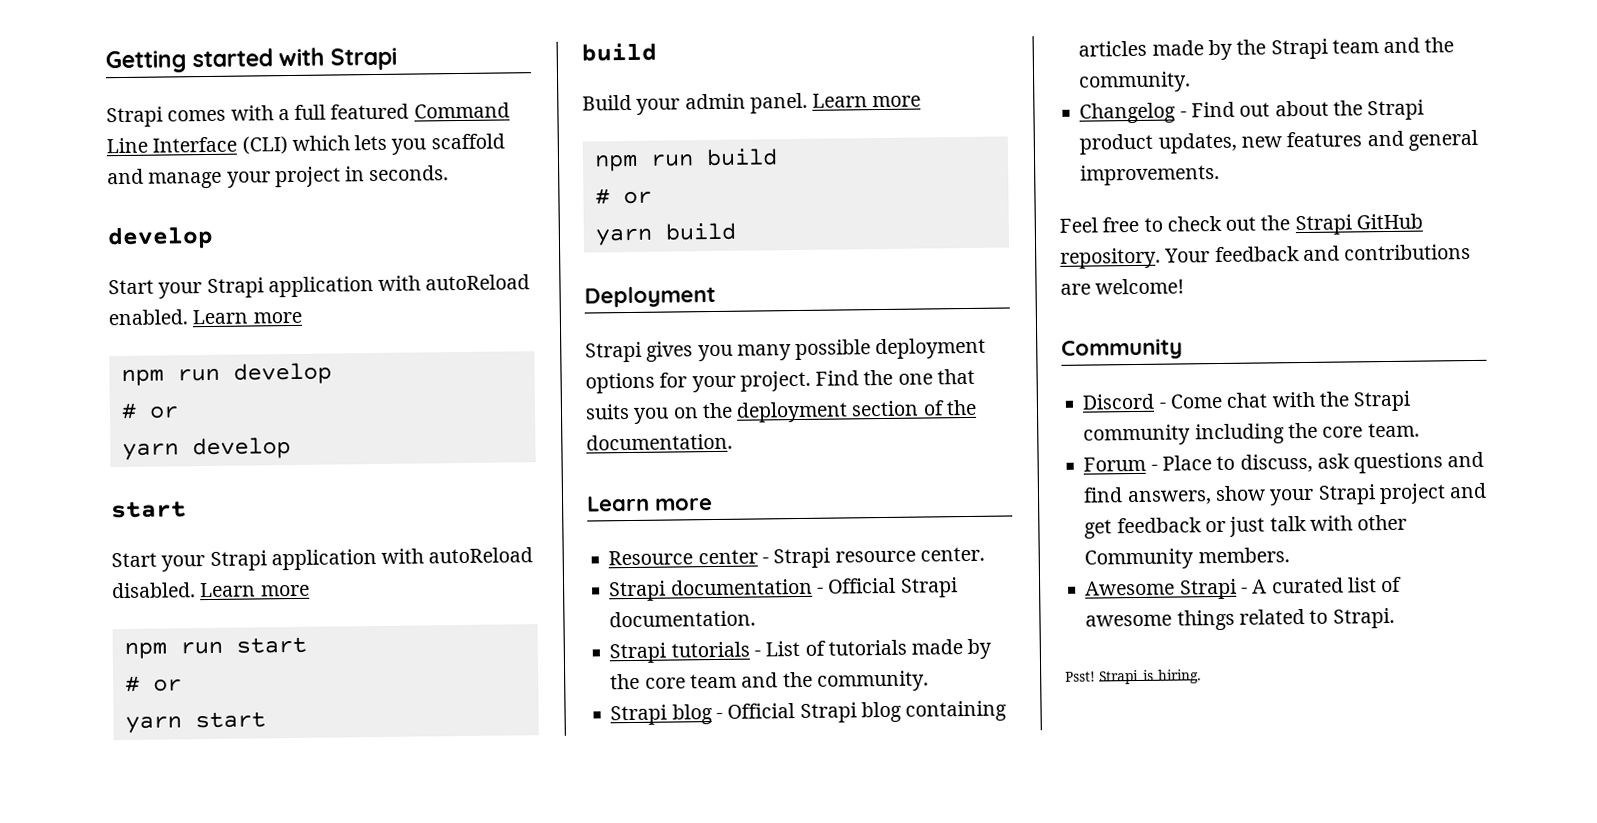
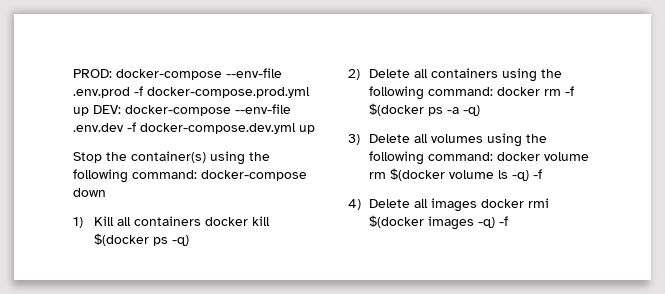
- Getting started with Strapi
- Strapi comes with a full featured Command Line Interface (CLI) which lets you scaffold and manage your project in seconds.
- develop
- Start your Strapi application with autoReload enabled. Learn more
- npm run develop
- # or
- yarn develop
- start
- Start your Strapi application with autoReload disabled. Learn more
- npm run start
- # or
- yarn start
- build
- Build your admin panel. Learn more
- npm run build
- # or
- yarn build
- Deployment
- Strapi gives you many possible deployment options for your project. Find the one that suits you on the deployment section of the documentation.
- Learn more
- Resource center - Strapi resource center.
- Strapi documentation - Official Strapi documentation.
- Strapi tutorials - List of tutorials made by the core team and the community.
- Strapi blog - Official Strapi blog containing articles made by the Strapi team and the community.
- Changelog - Find out about the Strapi product updates, new features and general improvements.
- Feel free to check out the Strapi GitHub repository. Your feedback and contributions are welcome!
- Community
- Discord - Come chat with the Strapi community including the core team.
- Forum - Place to discuss, ask questions and find answers, show your Strapi project and get feedback or just talk with other Community members.
- Awesome Strapi - A curated list of awesome things related to Strapi.
- Psst! Strapi is hiring.
+ PROD: docker-compose --env-file .env.prod -f docker-compose.prod.yml up DEV: docker-compose --env-file .env.dev -f docker-compose.dev.yml up
+ Stop the container(s) using the following command: docker-compose down
+ 1) Kill all containers docker kill $(docker ps -q)
+ 2) Delete all containers using the following command: docker rm -f $(docker ps -a -q)
+ 3) Delete all volumes using the following command: docker volume rm $(docker volume ls -q) -f
+ 4) Delete all images docker rmi $(docker images -q) -f

